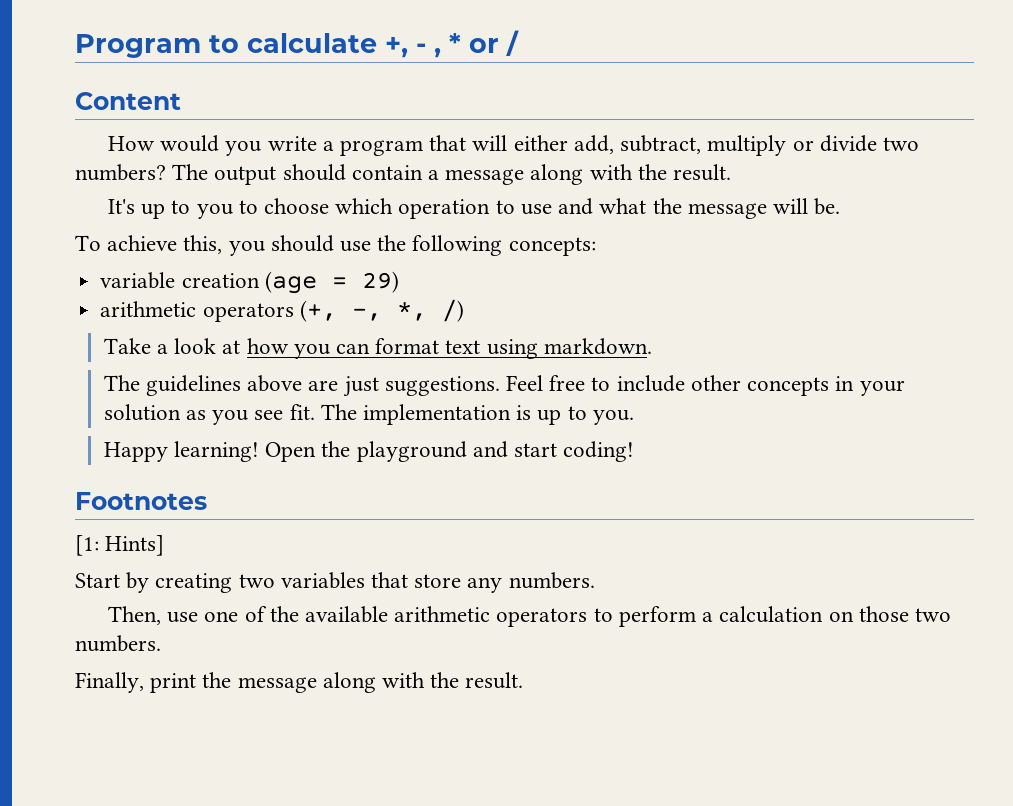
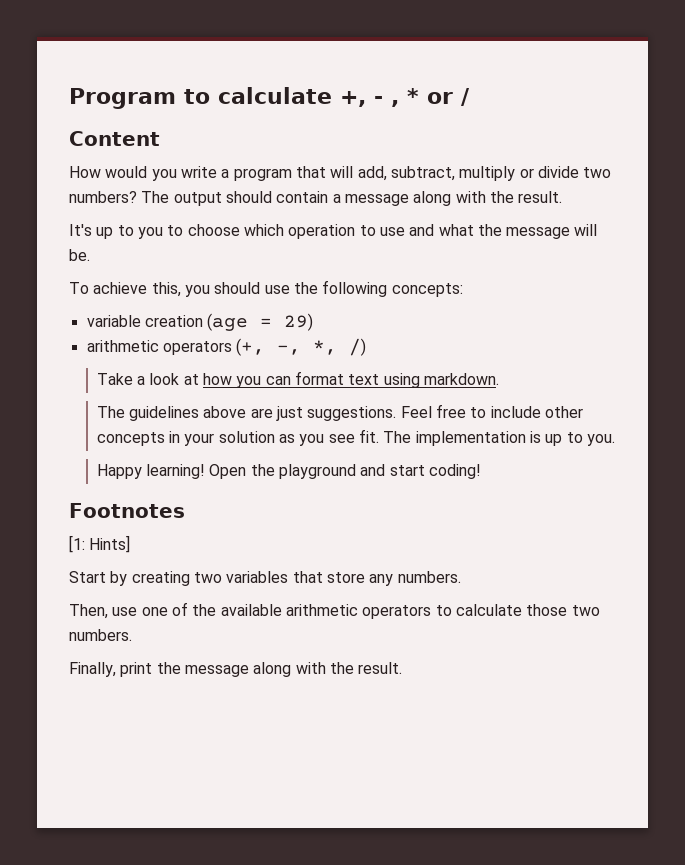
- How would you write a program that will either add, subtract, multiply or divide two numbers?
+ How would you write a program that will add, subtract, multiply or divide two numbers?
- Then, use one of the available arithmetic operators to perform a calculation on those two numbers.
+ Then, use one of the available arithmetic operators to calculate those two numbers.

